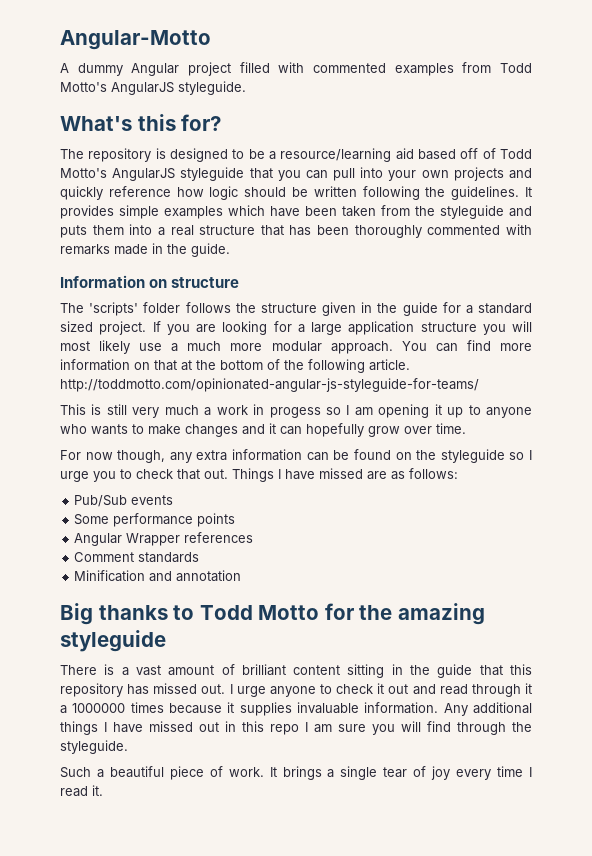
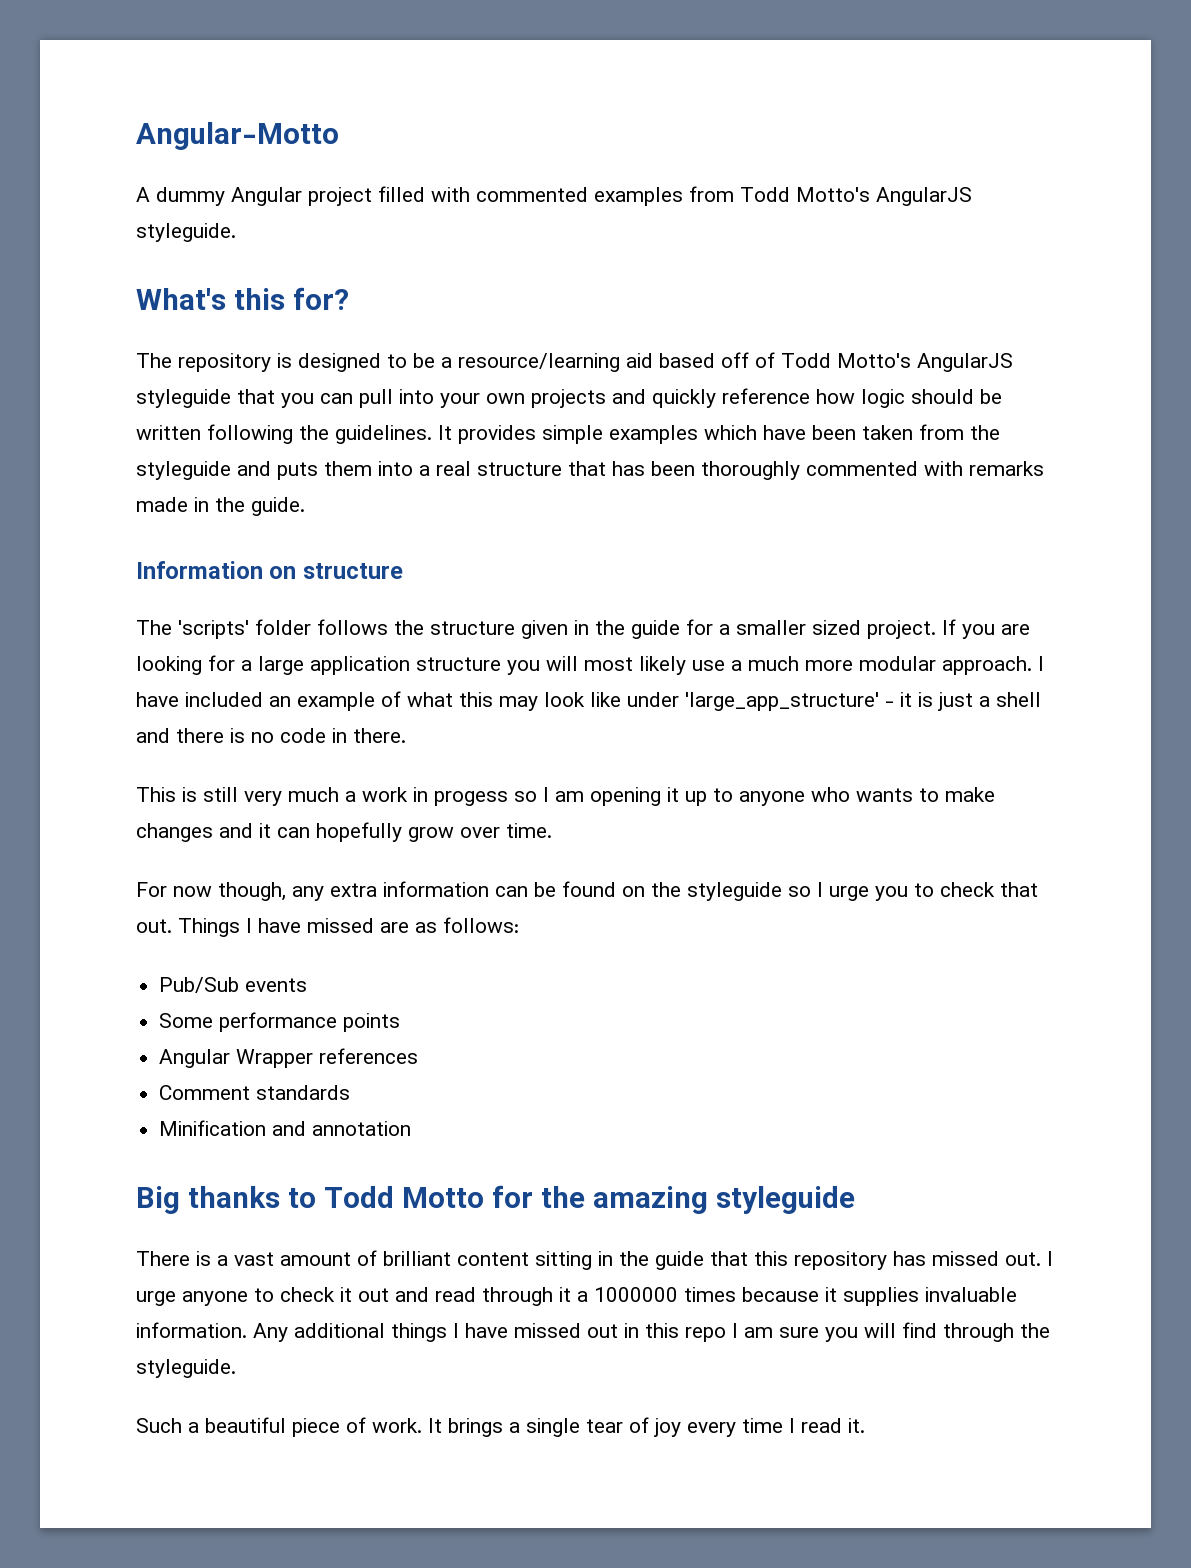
- The 'scripts' folder follows the structure given in the guide for a standard sized project.
+ The 'scripts' folder follows the structure given in the guide for a smaller sized project.
- You can find more information on that at the bottom of the following article. http://toddmotto.com/opinionated-angular-js-styleguide-for-teams/
+ I have included an example of what this may look like under 'large_app_structure' - it is just a shell and there is no code in there.

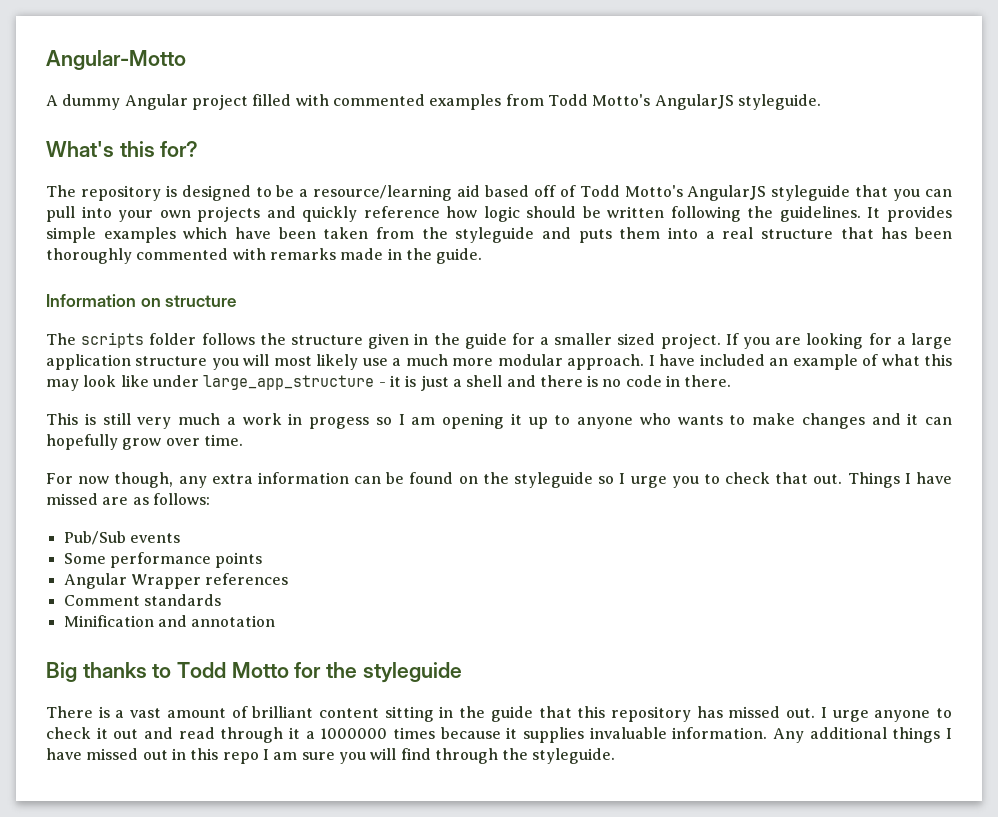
- The 'scripts' folder follows the structure given in the guide for a smaller sized project.
+ The scripts folder follows the structure given in the guide for a smaller sized project.
- I have included an example of what this may look like under 'large_app_structure' - it is just a shell and there is no code in there.
+ I have included an example of what this may look like under large_app_structure - it is just a shell and there is no code in there.
- Big thanks to Todd Motto for the amazing styleguide
+ Big thanks to Todd Motto for the styleguide
- Such a beautiful piece of work. It brings a single tear of joy every time I read it.

